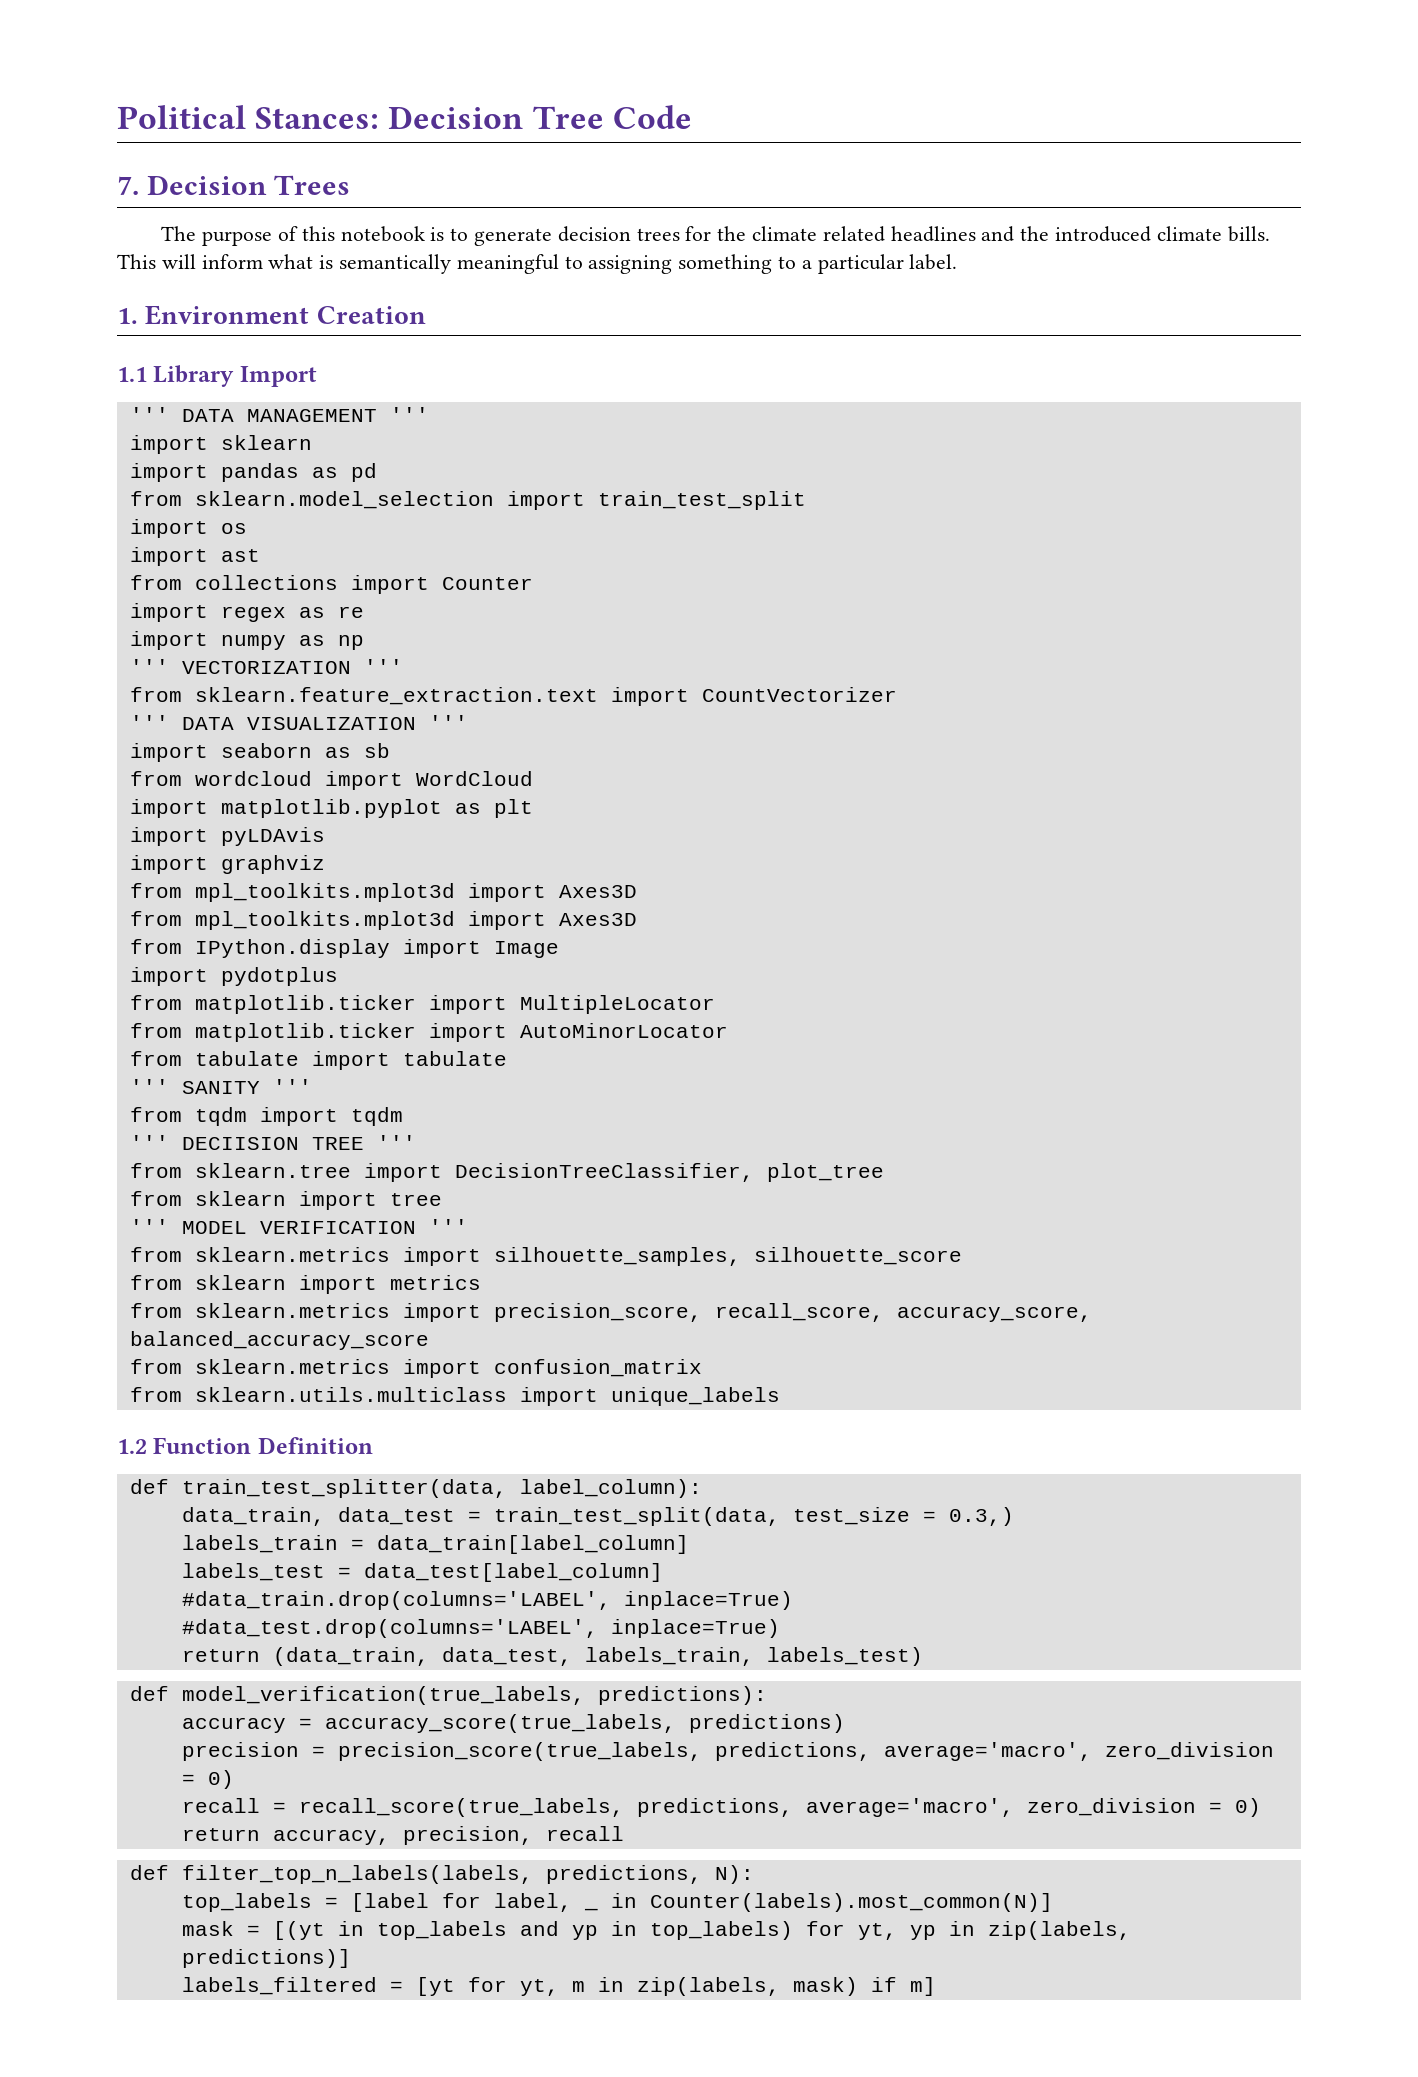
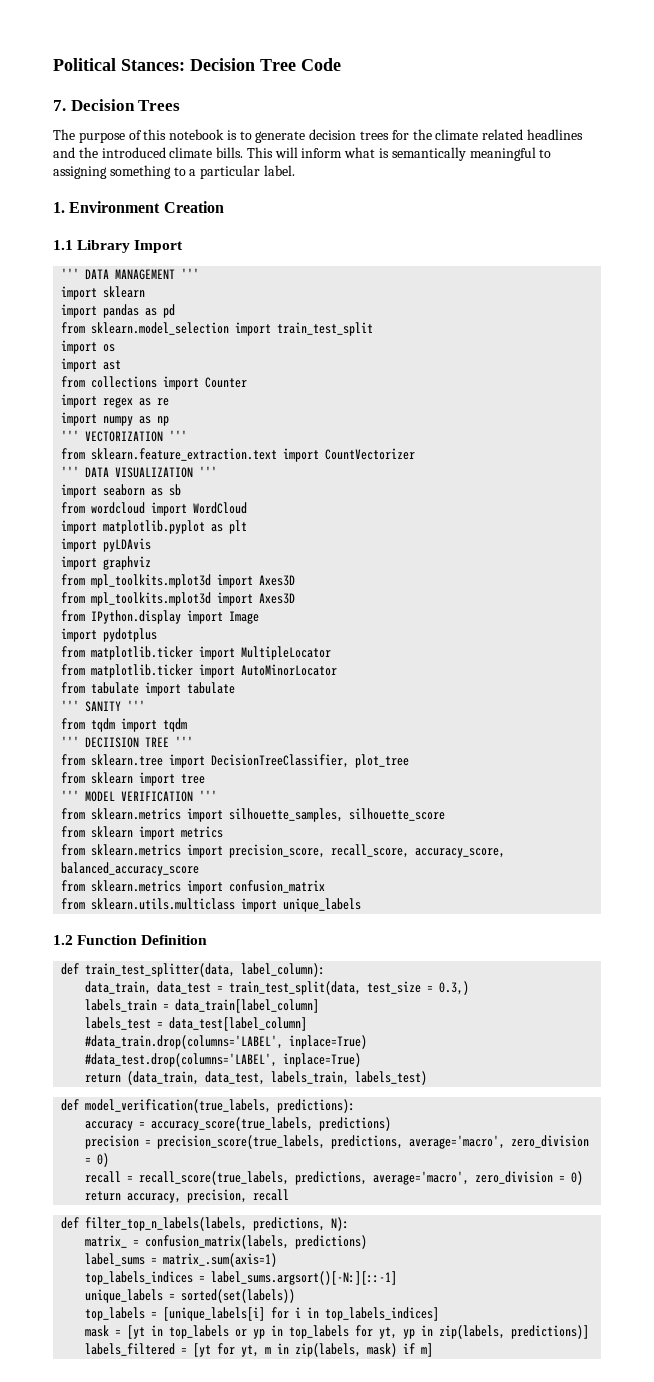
- top_labels = [label for label, _ in Counter(labels).most_common(N)]
+ matrix_ = confusion_matrix(labels, predictions)
+ label_sums = matrix_.sum(axis=1)
+ top_labels_indices = label_sums.argsort()[-N:][::-1]
+ unique_labels = sorted(set(labels))
+ top_labels = [unique_labels[i] for i in top_labels_indices]
- mask = [(yt in top_labels and yp in top_labels) for yt, yp in zip(labels, predictions)]
+ mask = [yt in top_labels or yp in top_labels for yt, yp in zip(labels, predictions)]

